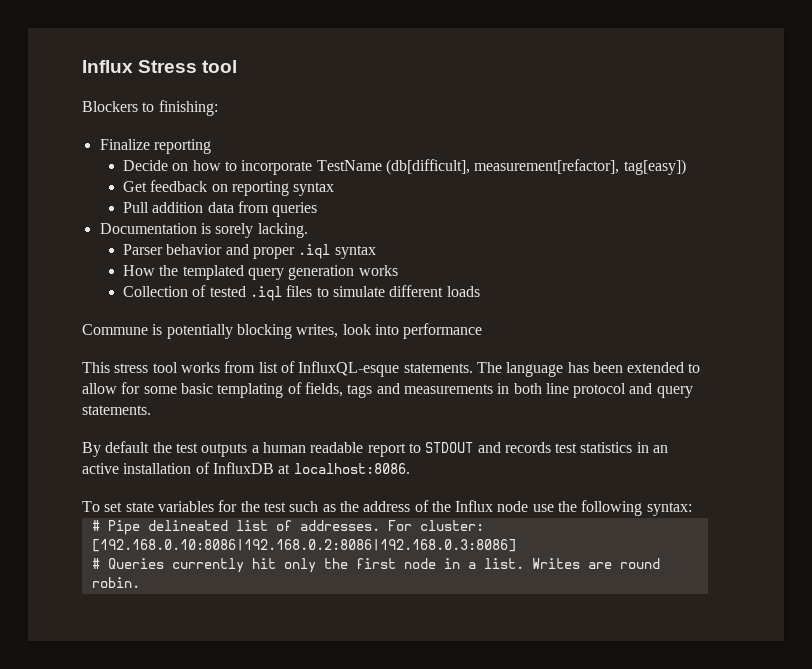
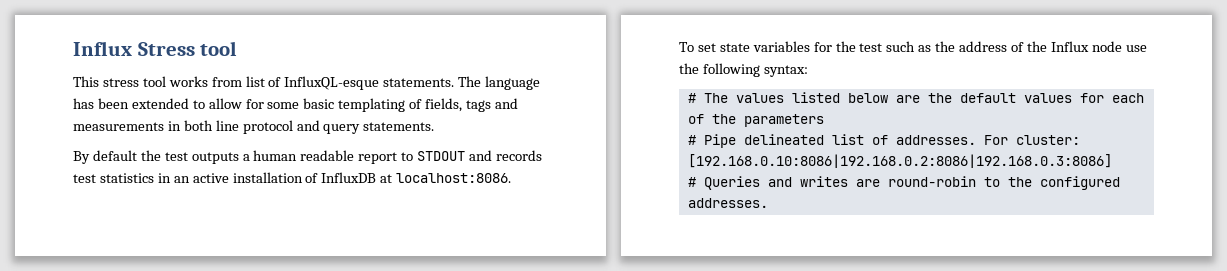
- Blockers to finishing:
- Finalize reporting
- Decide on how to incorporate TestName (db[difficult], measurement[refactor], tag[easy])
- Get feedback on reporting syntax
- Pull addition data from queries
- Documentation is sorely lacking.
- Parser behavior and proper .iql syntax
- How the templated query generation works
- Collection of tested .iql files to simulate different loads
- Commune is potentially blocking writes, look into performance
+ # The values listed below are the default values for each of the parameters
- # Queries currently hit only the first node in a list. Writes are round robin.
+ # Queries and writes are round-robin to the configured addresses.

